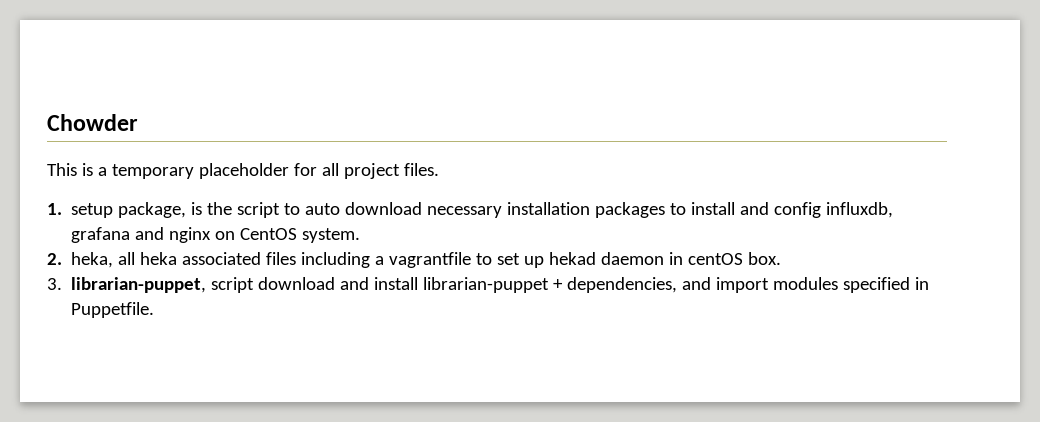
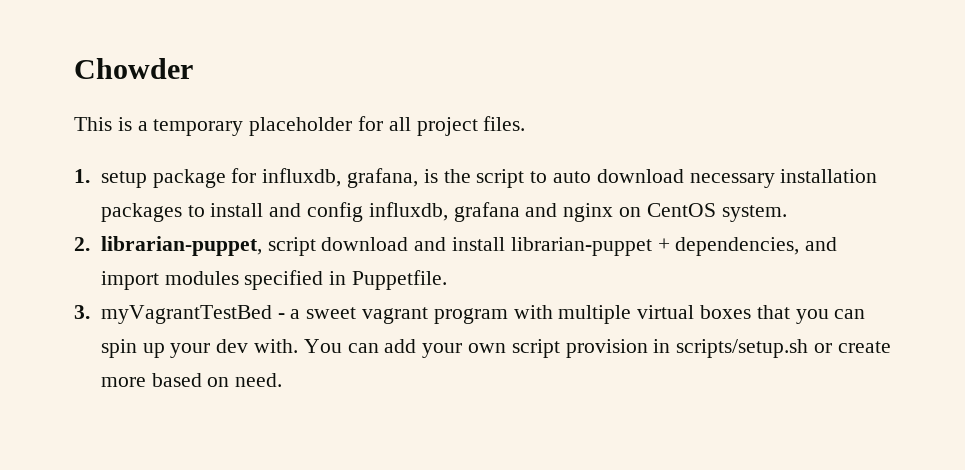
- 1. setup package, is the script to auto download necessary installation packages to install and config influxdb, grafana and nginx on CentOS system.
+ 1. setup package for influxdb, grafana, is the script to auto download necessary installation packages to install and config influxdb, grafana and nginx on CentOS system.
- 2. heka, all heka associated files including a vagrantfile to set up hekad daemon in centOS box.
- 3. librarian-puppet, script download and install librarian-puppet + dependencies, and import modules specified in Puppetfile.
+ 2. librarian-puppet, script download and install librarian-puppet + dependencies, and import modules specified in Puppetfile.
+ 3. myVagrantTestBed - a sweet vagrant program with multiple virtual boxes that you can spin up your dev with. You can add your own script provision in scripts/setup.sh or create more based on need.

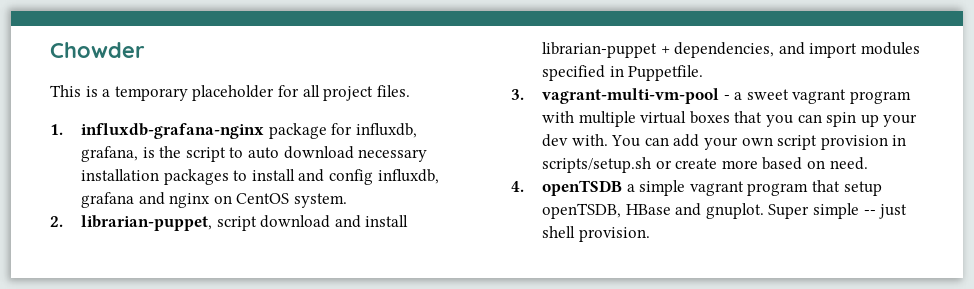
- 1. setup package for influxdb, grafana, is the script to auto download necessary installation packages to install and config influxdb, grafana and nginx on CentOS system.
+ 1. influxdb-grafana-nginx package for influxdb, grafana, is the script to auto download necessary installation packages to install and config influxdb, grafana and nginx on CentOS system.
- 3. myVagrantTestBed - a sweet vagrant program with multiple virtual boxes that you can spin up your dev with.
+ 3. vagrant-multi-vm-pool - a sweet vagrant program with multiple virtual boxes that you can spin up your dev with.
+ 4. openTSDB a simple vagrant program that setup openTSDB, HBase and gnuplot. Super simple -- just shell provision.

